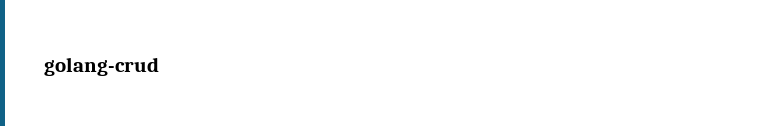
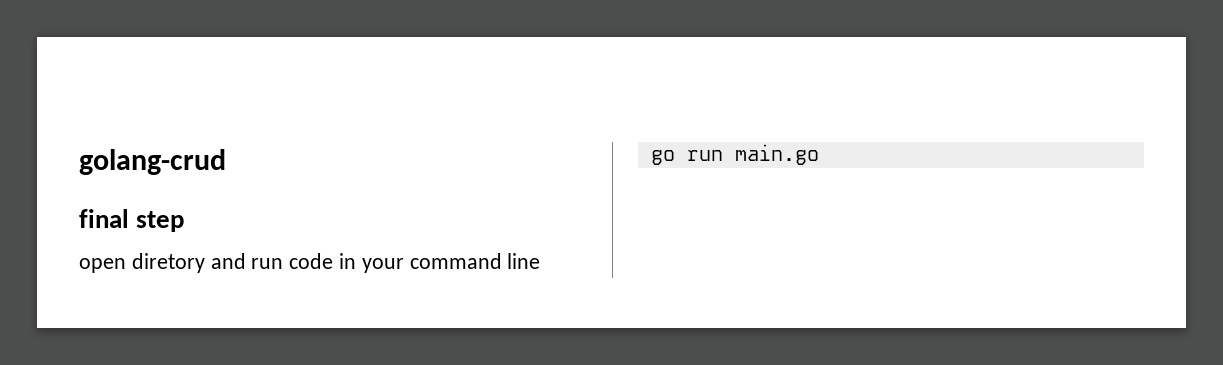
+ final step
+ open diretory and run code in your command line
+ go run main.go

